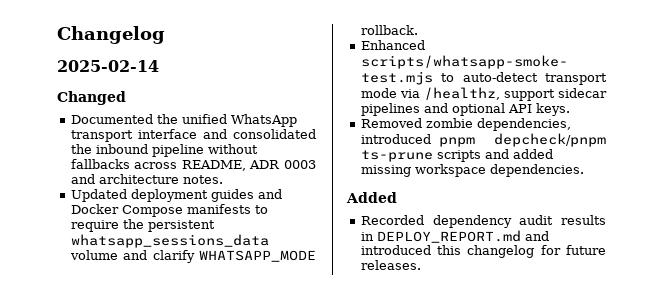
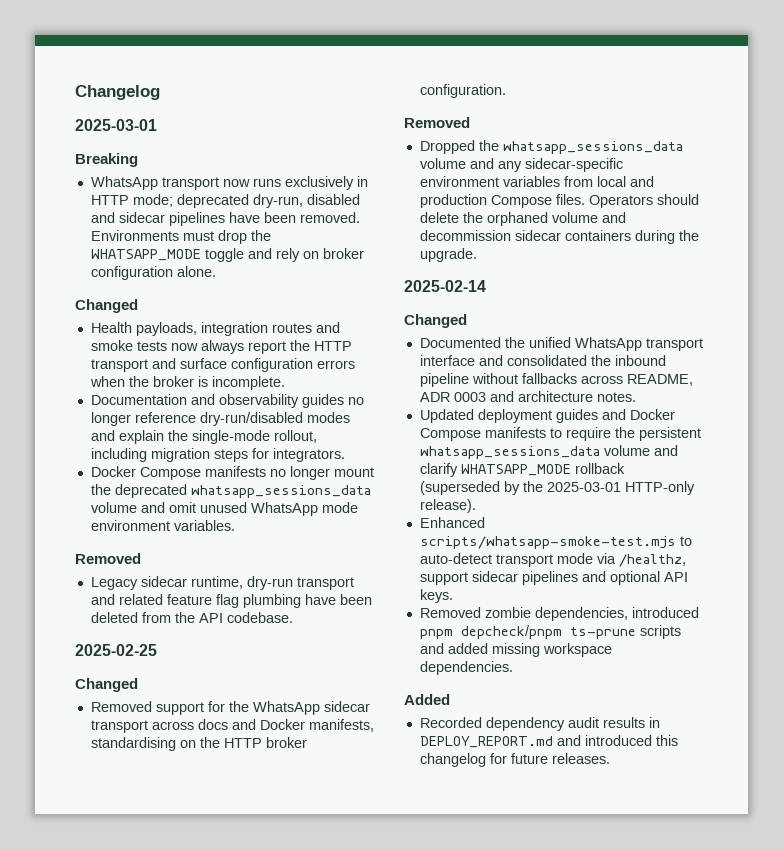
  Changelog
+ 2025-03-01
+ Breaking
+ WhatsApp transport now runs exclusively in HTTP mode; deprecated dry-run, disabled and sidecar pipelines have been removed. Environments must drop the WHATSAPP_MODE toggle and rely on broker configuration alone.
+ Changed
+ Health payloads, integration routes and smoke tests now always report the HTTP transport and surface configuration errors when the broker is incomplete.
+ Documentation and observability guides no longer reference dry-run/disabled modes and explain the single-mode rollout, including migration steps for integrators.
+ Docker Compose manifests no longer mount the deprecated whatsapp_sessions_data volume and omit unused WhatsApp mode environment variables.
+ Removed
+ Legacy sidecar runtime, dry-run transport and related feature flag plumbing have been deleted from the API codebase.
+ 2025-02-25
+ Changed
+ Removed support for the WhatsApp sidecar transport across docs and Docker manifests, standardising on the HTTP broker configuration.
+ Removed
+ Dropped the whatsapp_sessions_data volume and any sidecar-specific environment variables from local and production Compose files. Operators should delete the orphaned volume and decommission sidecar containers during the upgrade.
- Updated deployment guides and Docker Compose manifests to require the persistent whatsapp_sessions_data volume and clarify WHATSAPP_MODE rollback.
+ Updated deployment guides and Docker Compose manifests to require the persistent whatsapp_sessions_data volume and clarify WHATSAPP_MODE rollback (superseded by the 2025-03-01 HTTP-only release).

